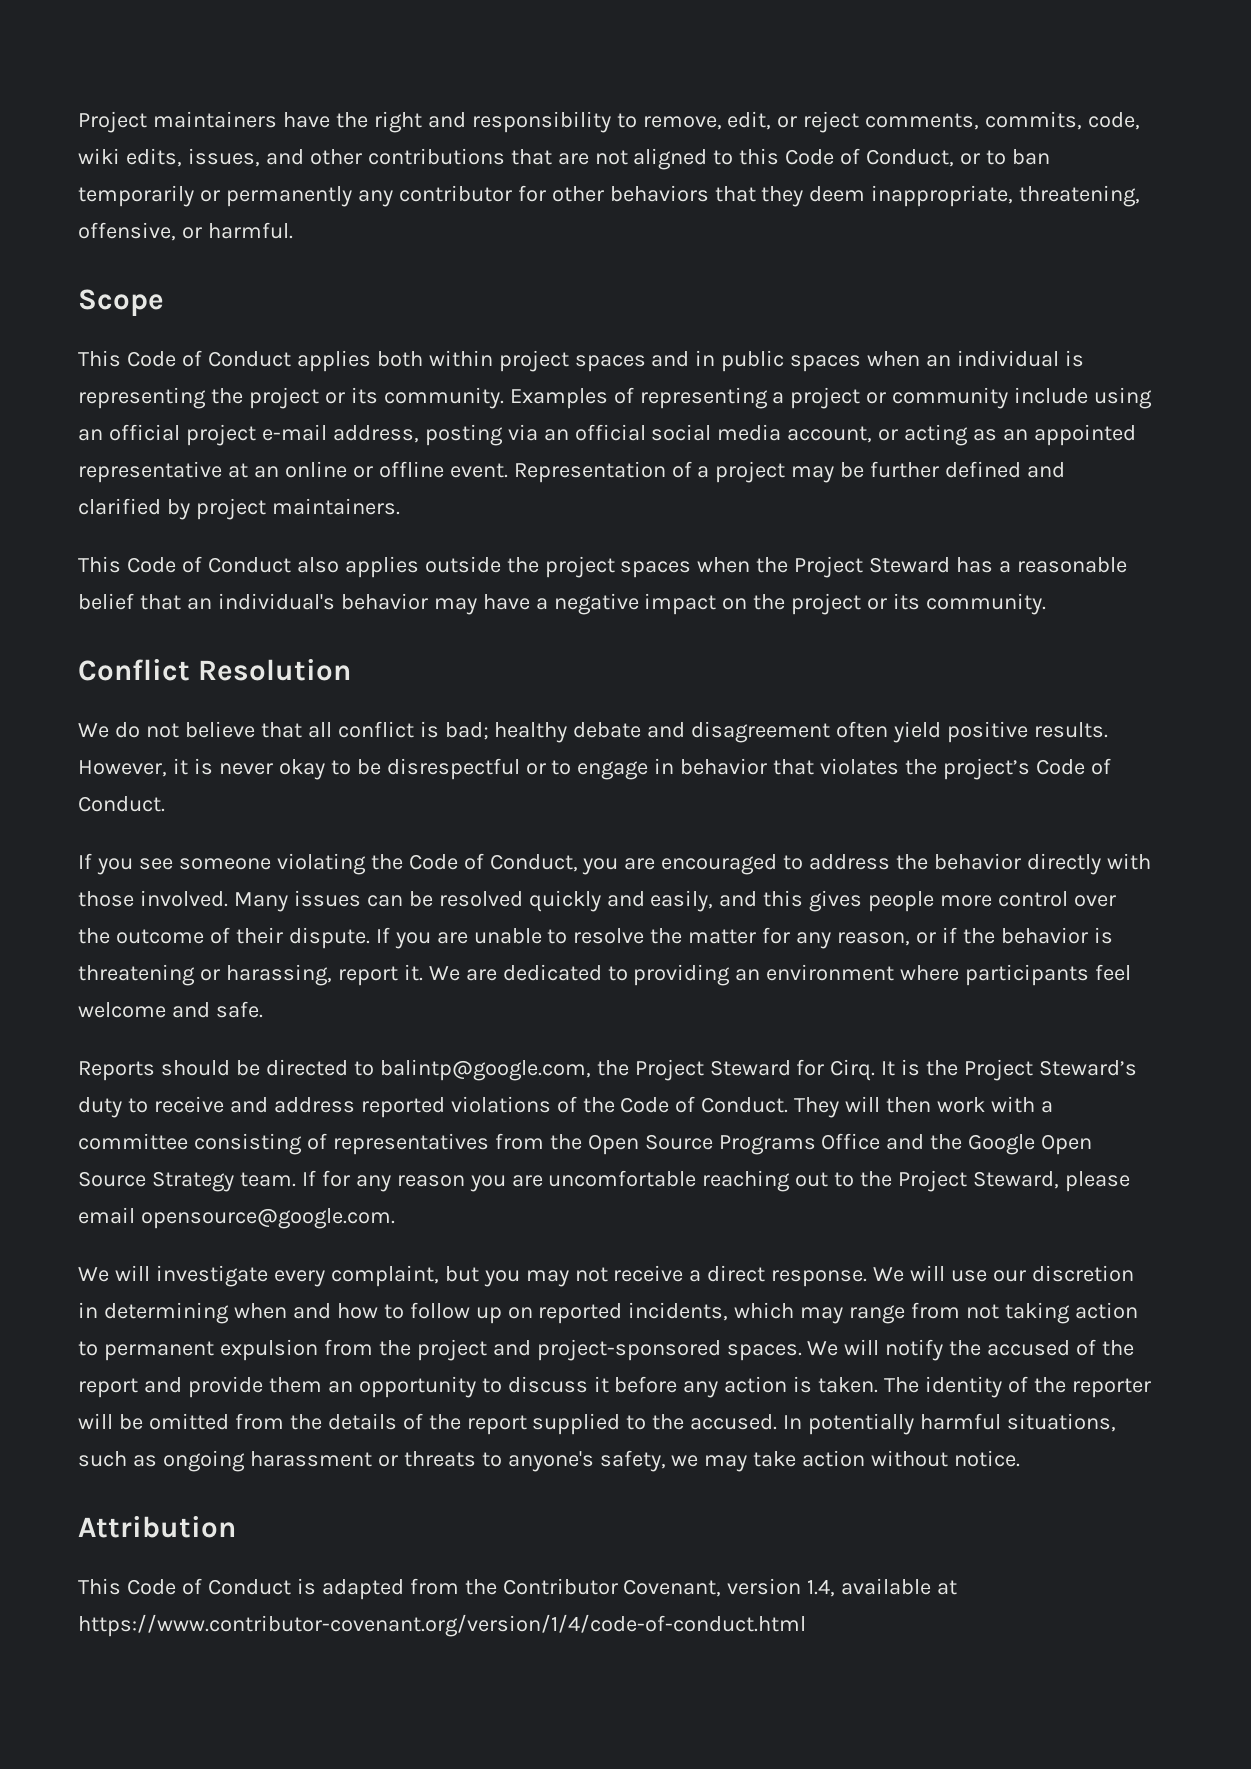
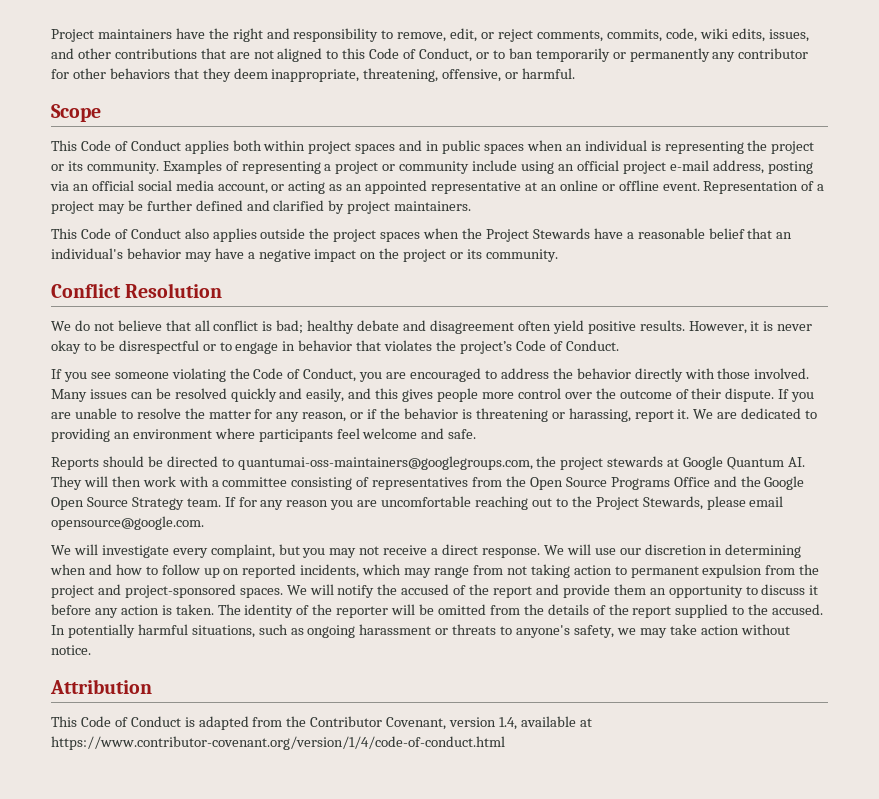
- This Code of Conduct also applies outside the project spaces when the Project Steward has a reasonable belief that an individual's behavior may have a negative impact on the project or its community.
+ This Code of Conduct also applies outside the project spaces when the Project Stewards have a reasonable belief that an individual's behavior may have a negative impact on the project or its community.
- Reports should be directed to balintp@google.com, the Project Steward for Cirq. It is the Project Steward’s duty to receive and address reported violations of the Code of Conduct. They will then work with a committee consisting of representatives from the Open Source Programs Office and the Google Open Source Strategy team.
+ Reports should be directed to quantumai-oss-maintainers@googlegroups.com, the project stewards at Google Quantum AI. They will then work with a committee consisting of representatives from the Open Source Programs Office and the Google Open Source Strategy team.
- If for any reason you are uncomfortable reaching out to the Project Steward, please email opensource@google.com.
+ If for any reason you are uncomfortable reaching out to the Project Stewards, please email opensource@google.com.

